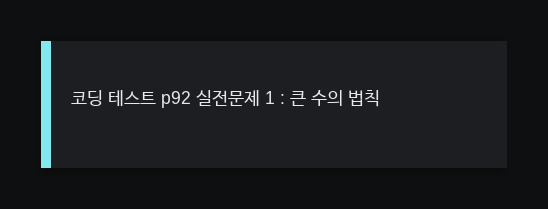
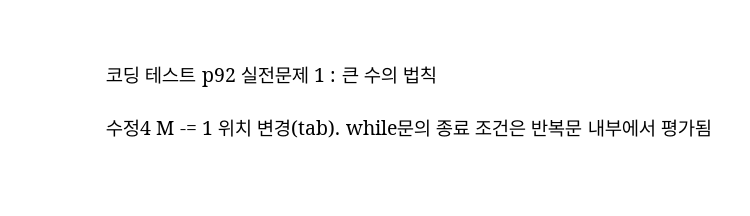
+ 수정4 M -= 1 위치 변경(tab). while문의 종료 조건은 반복문 내부에서 평가됨

